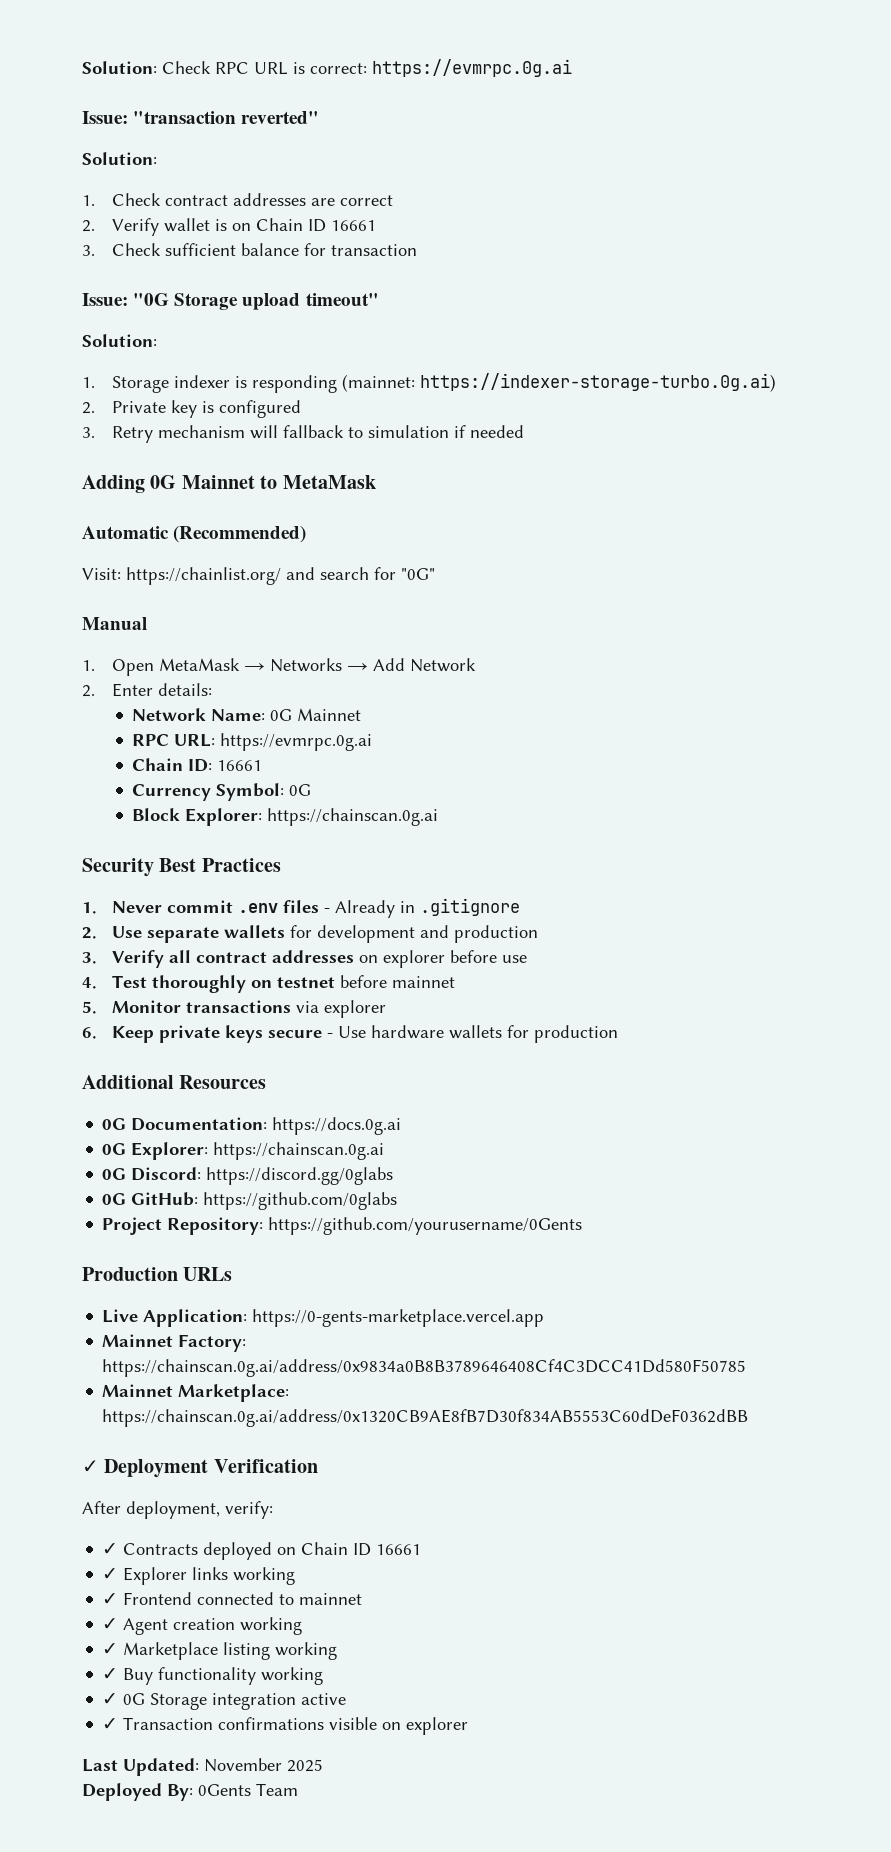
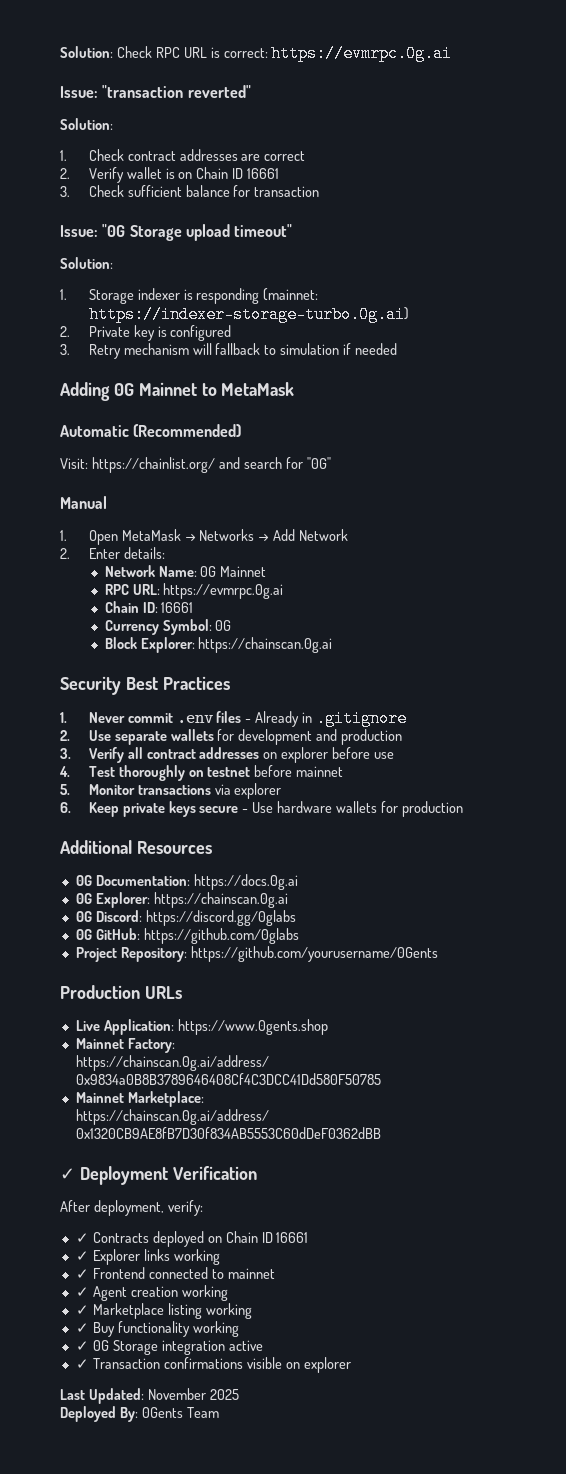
- Live Application: https://0-gents-marketplace.vercel.app
+ Live Application: https://www.0gents.shop

